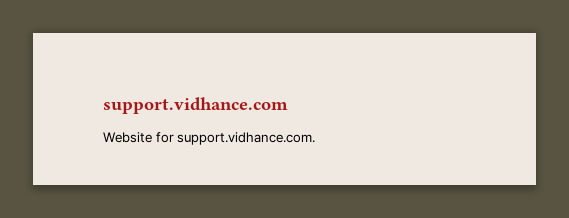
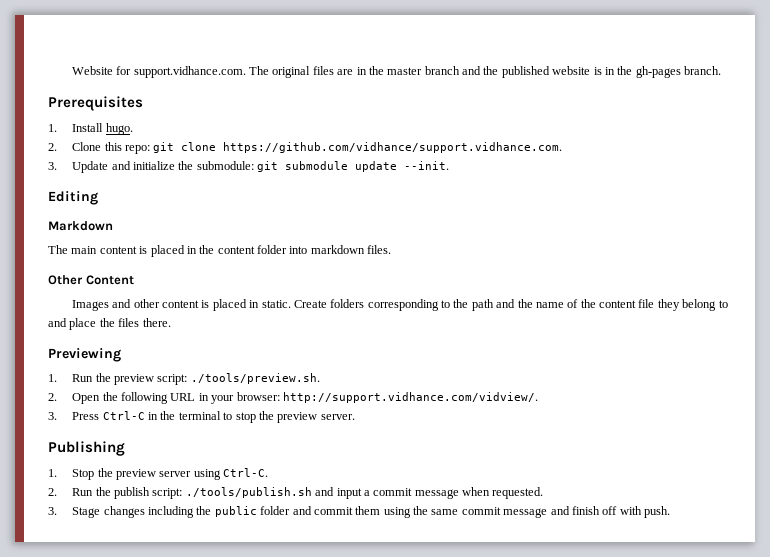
- support.vidhance.com
- Website for support.vidhance.com.
+ Website for support.vidhance.com. The original files are in the master branch and the published website is in the gh-pages branch.
+ Prerequisites
+ 1. Install hugo.
+ 2. Clone this repo: git clone https://github.com/vidhance/support.vidhance.com.
+ 3. Update and initialize the submodule: git submodule update --init.
+ Editing
+ Markdown
+ The main content is placed in the content folder into markdown files.
+ Other Content
+ Images and other content is placed in static. Create folders corresponding to the path and the name of the content file they belong to and place the files there.
+ Previewing
+ 1. Run the preview script: ./tools/preview.sh.
+ 2. Open the following URL in your browser: http://support.vidhance.com/vidview/.
+ 3. Press Ctrl-C in the terminal to stop the preview server.
+ Publishing
+ 1. Stop the preview server using Ctrl-C.
+ 2. Run the publish script: ./tools/publish.sh and input a commit message when requested.
+ 3. Stage changes including the public folder and commit them using the same commit message and finish off with push.

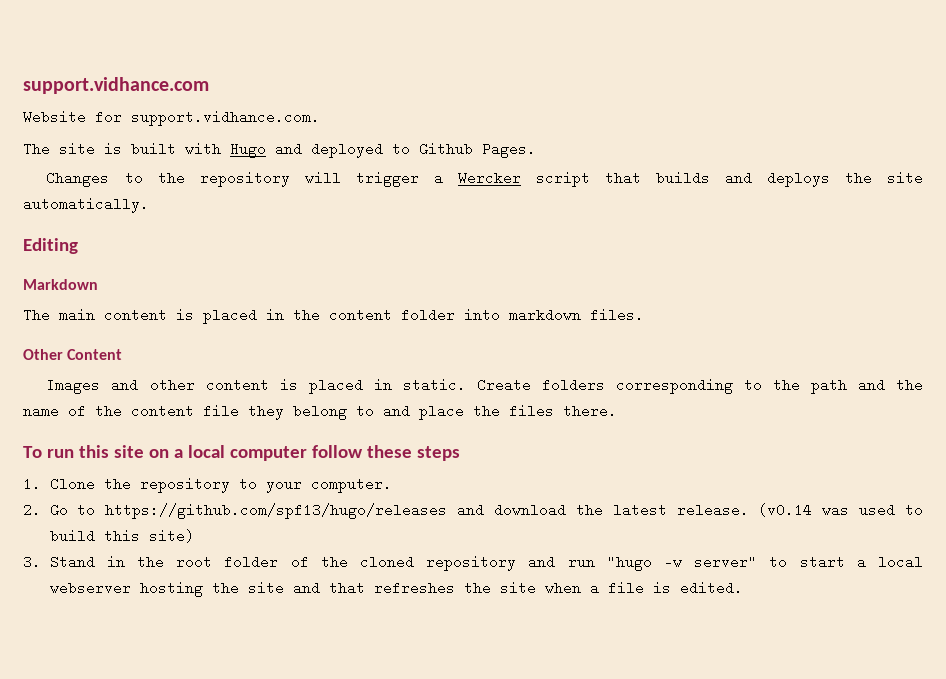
+ support.vidhance.com
- Website for support.vidhance.com. The original files are in the master branch and the published website is in the gh-pages branch.
- Prerequisites
- 1. Install hugo.
- 2. Clone this repo: git clone https://github.com/vidhance/support.vidhance.com.
- 3. Update and initialize the submodule: git submodule update --init.
+ Website for support.vidhance.com.
+ The site is built with Hugo and deployed to Github Pages.
+ Changes to the repository will trigger a Wercker script that builds and deploys the site automatically.
- Previewing
- 1. Run the preview script: ./tools/preview.sh.
- 2. Open the following URL in your browser: http://support.vidhance.com/vidview/.
- 3. Press Ctrl-C in the terminal to stop the preview server.
- Publishing
- 1. Stop the preview server using Ctrl-C.
- 2. Run the publish script: ./tools/publish.sh and input a commit message when requested.
- 3. Stage changes including the public folder and commit them using the same commit message and finish off with push.
+ To run this site on a local computer follow these steps
+ 1. Clone the repository to your computer.
+ 2. Go to https://github.com/spf13/hugo/releases and download the latest release. (v0.14 was used to build this site)
+ 3. Stand in the root folder of the cloned repository and run "hugo -w server" to start a local webserver hosting the site and that refreshes the site when a file is edited.

